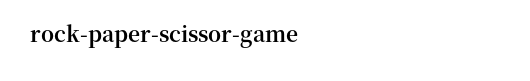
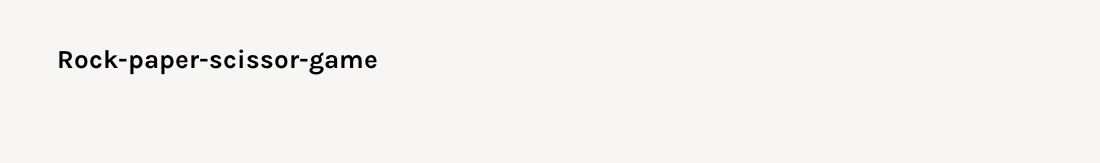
- rock-paper-scissor-game
+ Rock-paper-scissor-game

